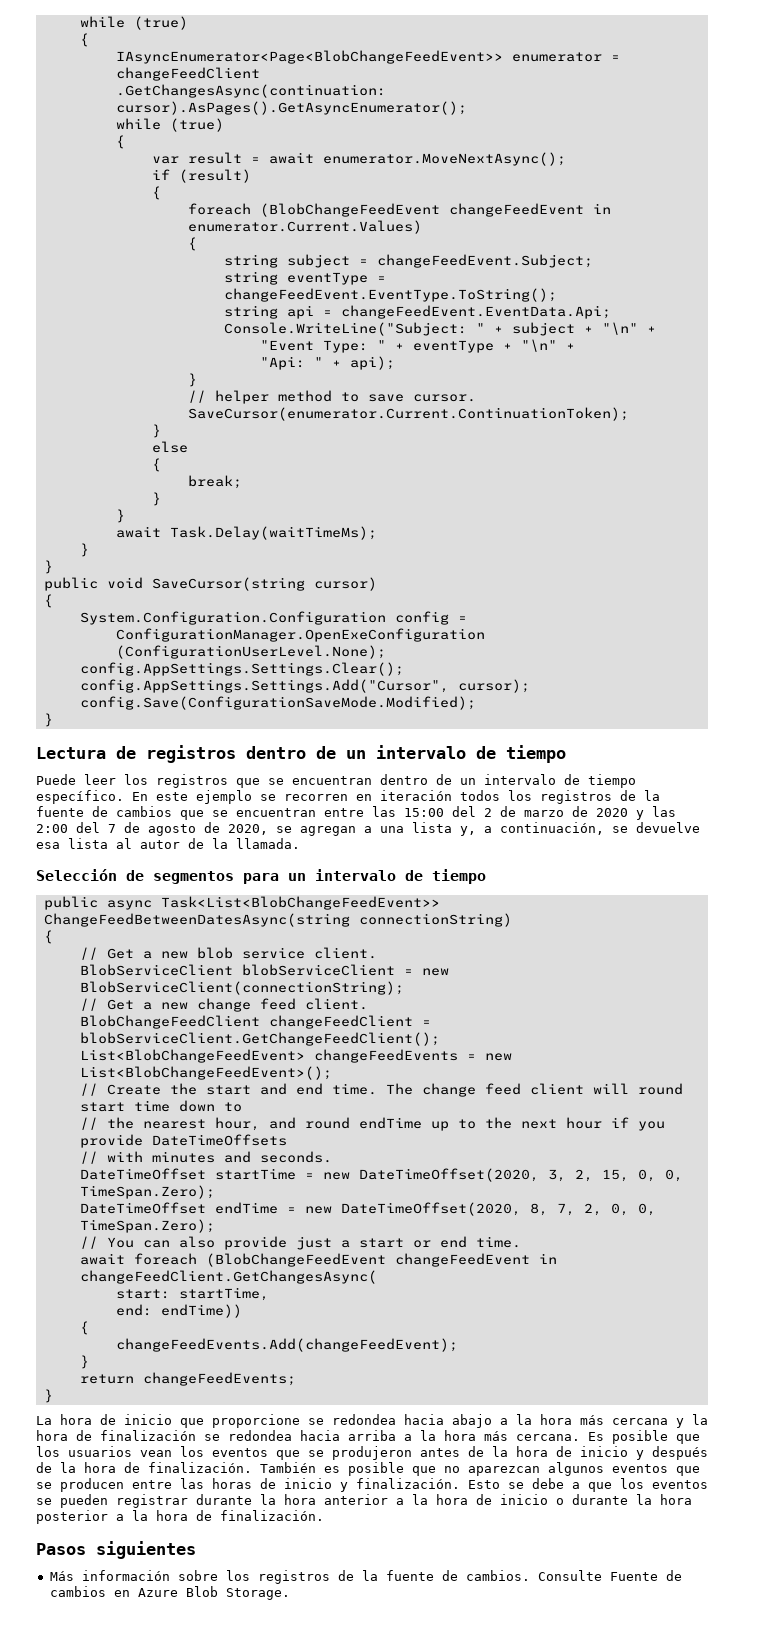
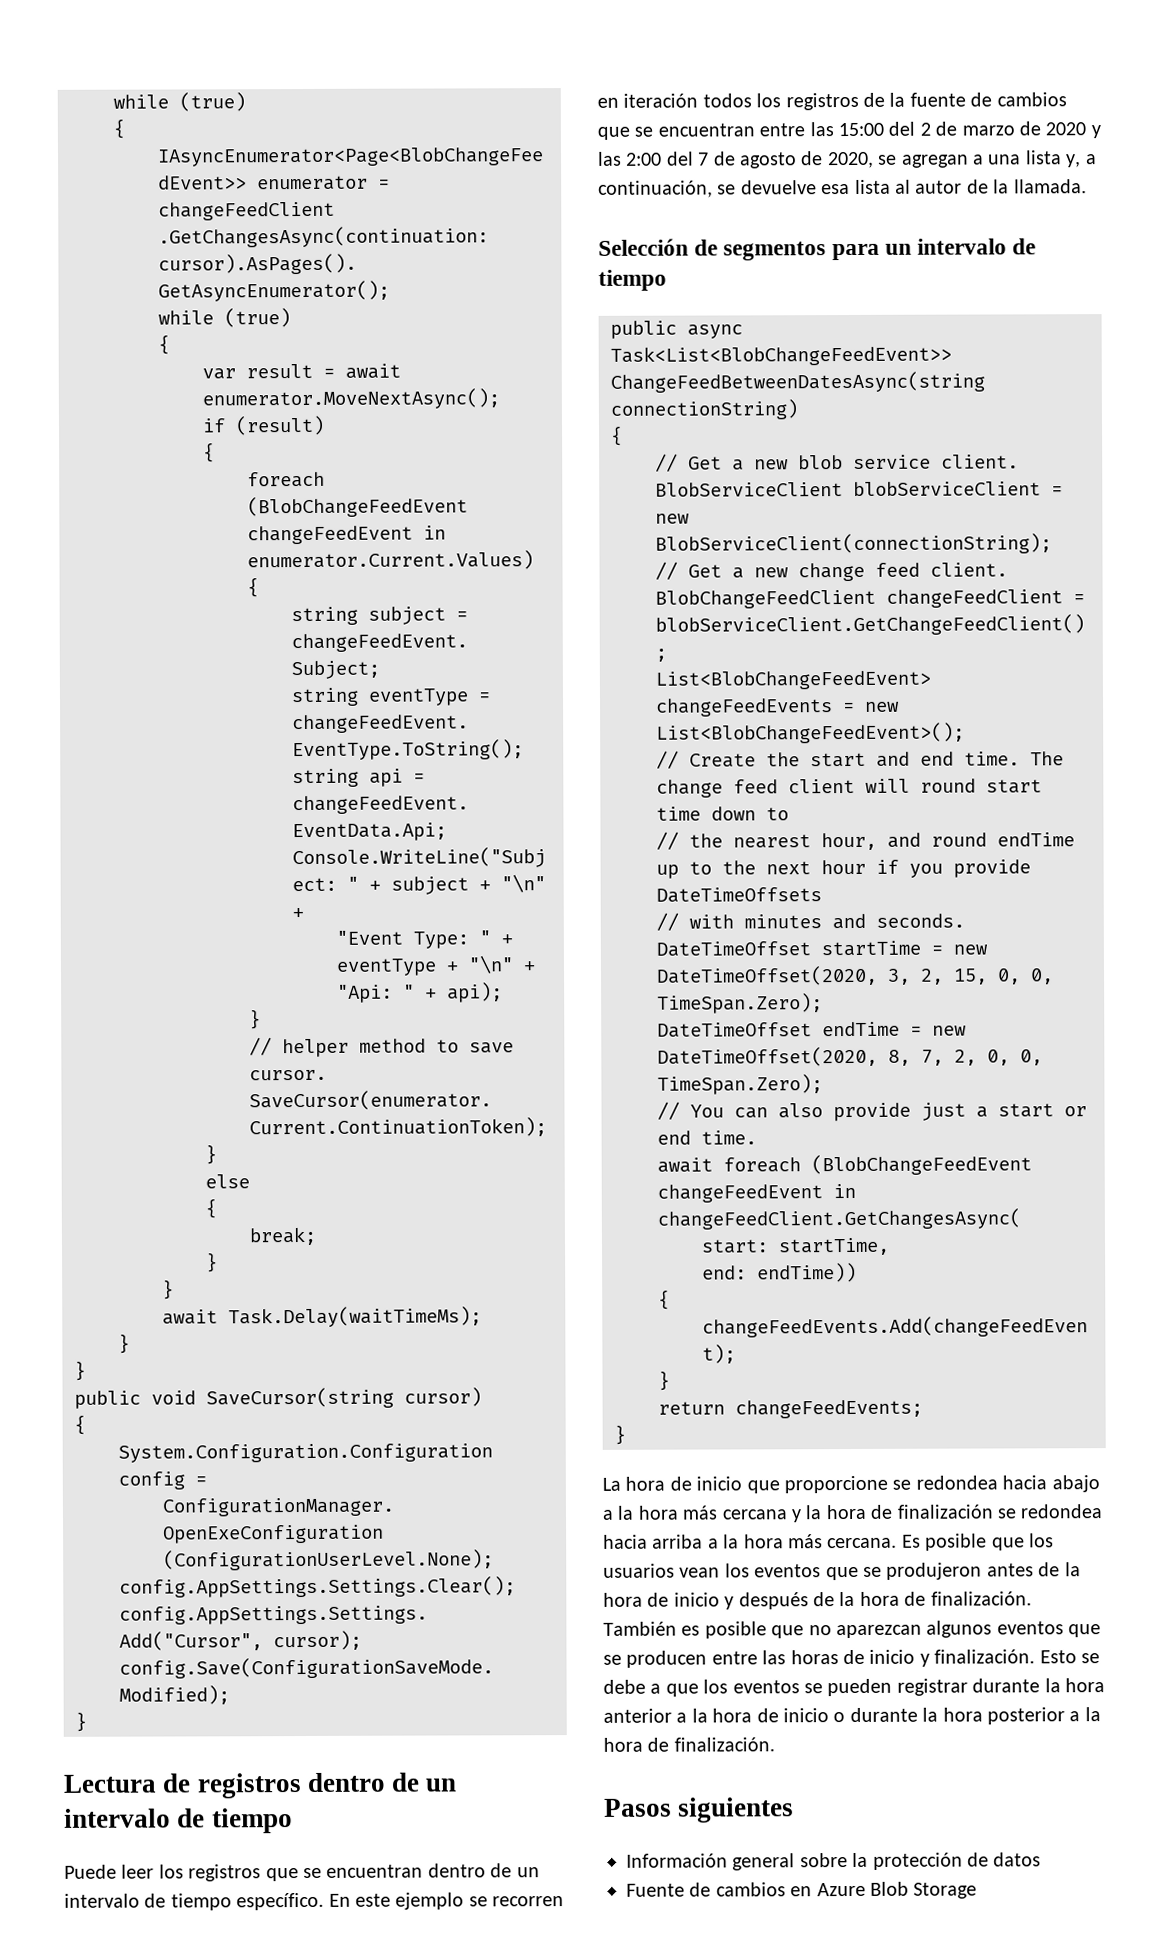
- Más información sobre los registros de la fuente de cambios. Consulte Fuente de cambios en Azure Blob Storage.
+ Información general sobre la protección de datos
+ Fuente de cambios en Azure Blob Storage

